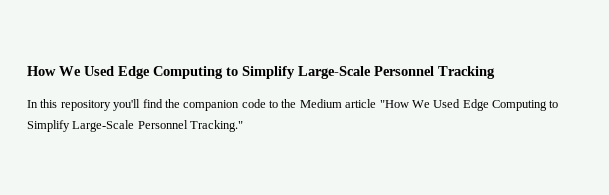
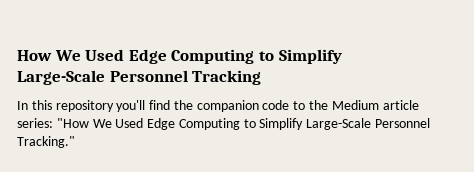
- In this repository you'll find the companion code to the Medium article "How We Used Edge Computing to Simplify Large-Scale Personnel Tracking."
+ In this repository you'll find the companion code to the Medium article series: "How We Used Edge Computing to Simplify Large-Scale Personnel Tracking."

